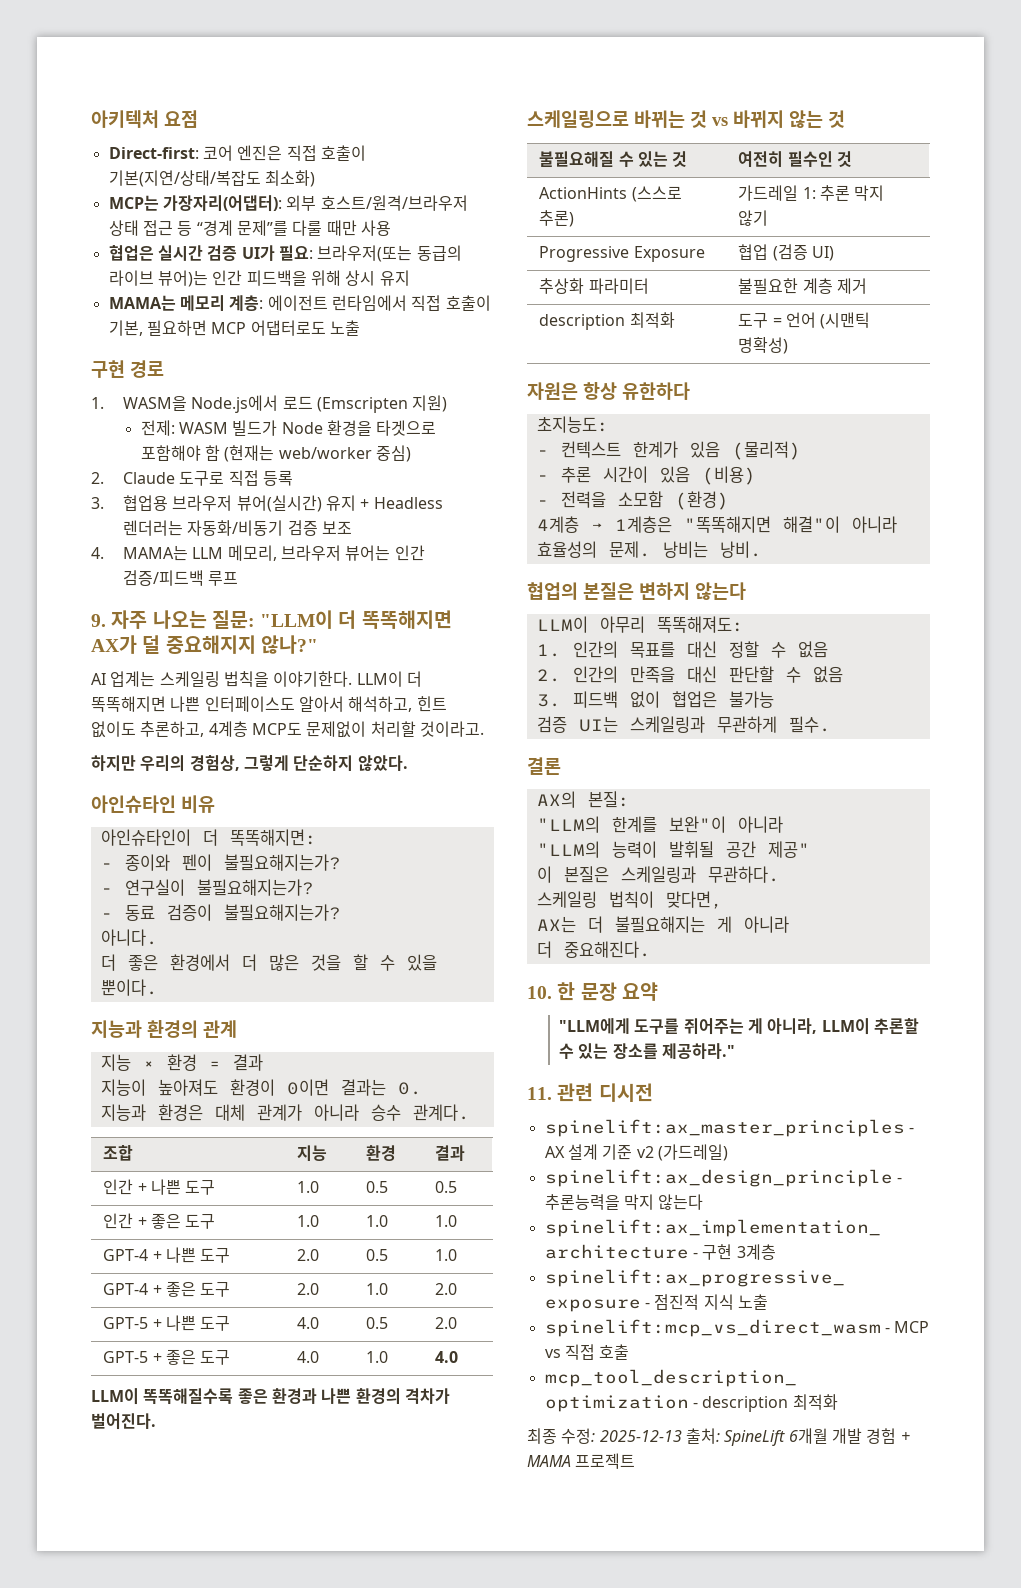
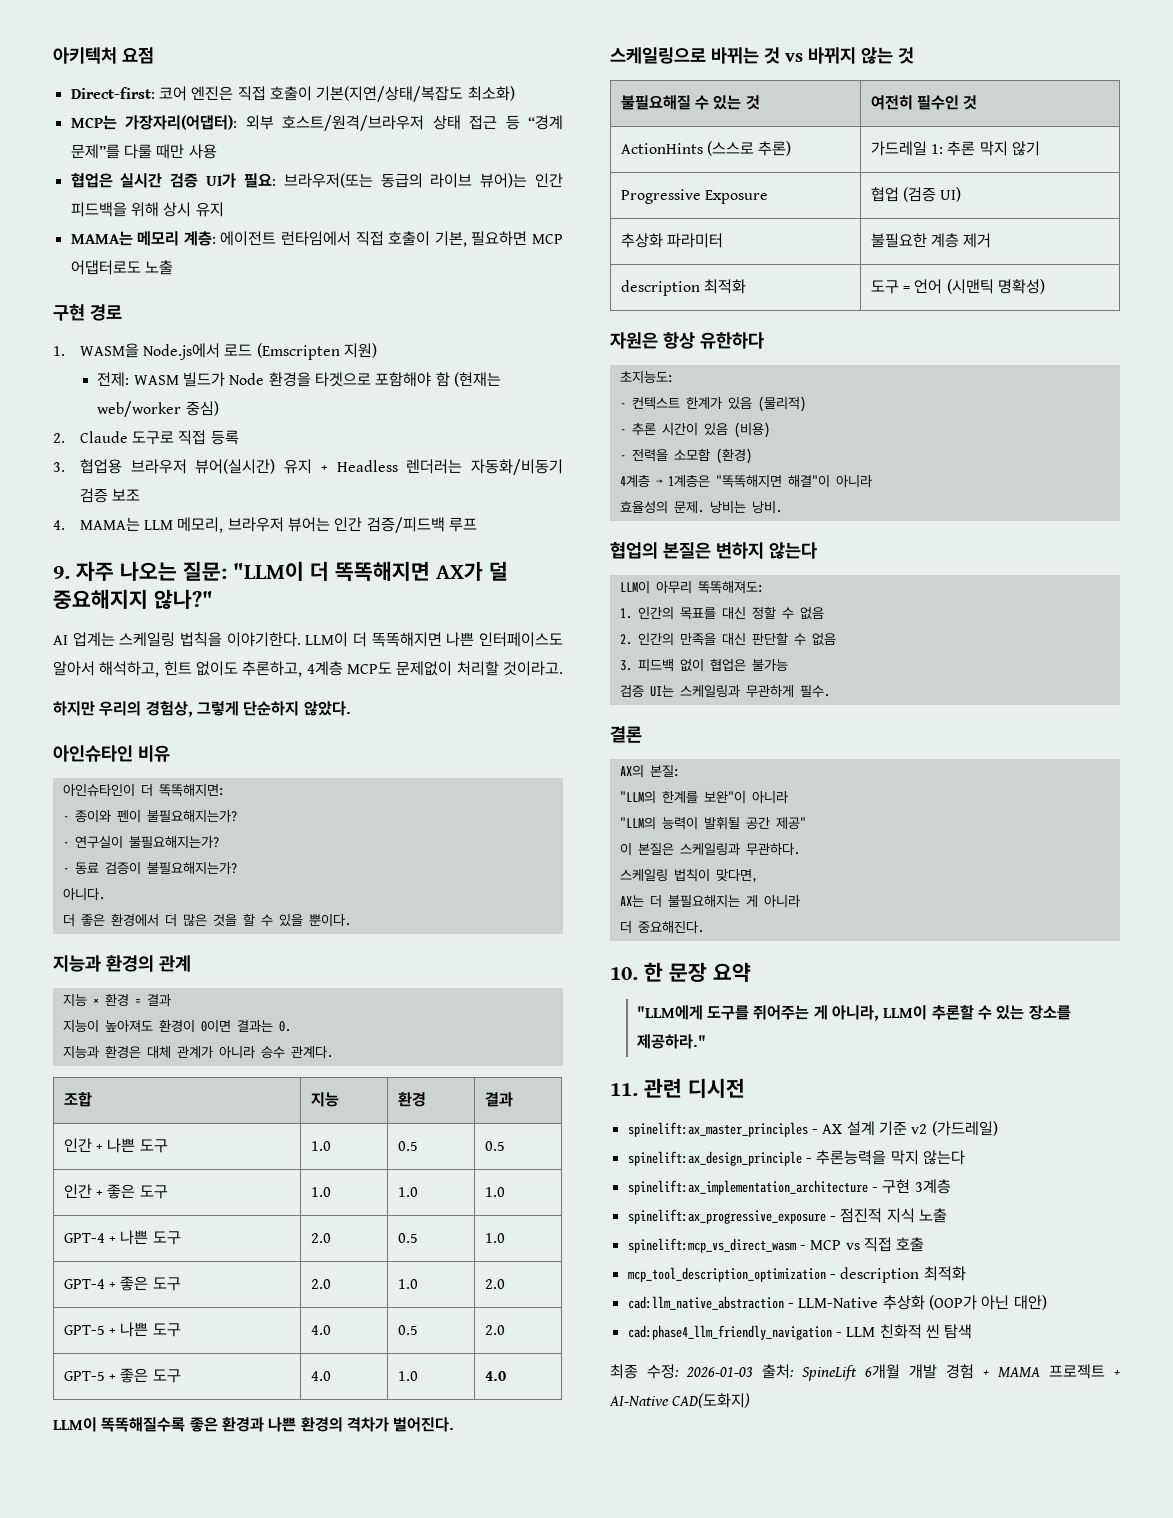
+ cad:llm_native_abstraction - LLM-Native 추상화 (OOP가 아닌 대안)
+ cad:phase4_llm_friendly_navigation - LLM 친화적 씬 탐색
- 최종 수정: 2025-12-13 출처: SpineLift 6개월 개발 경험 + MAMA 프로젝트
+ 최종 수정: 2026-01-03 출처: SpineLift 6개월 개발 경험 + MAMA 프로젝트 + AI-Native CAD(도화지)

